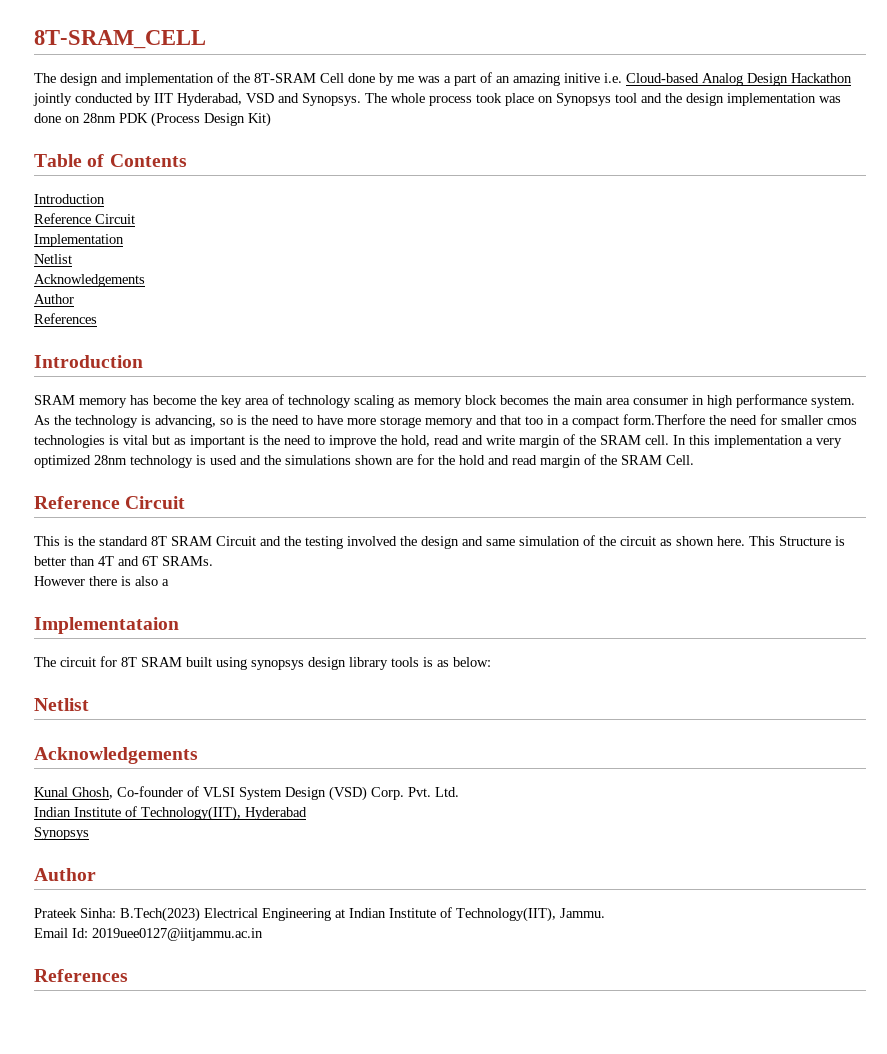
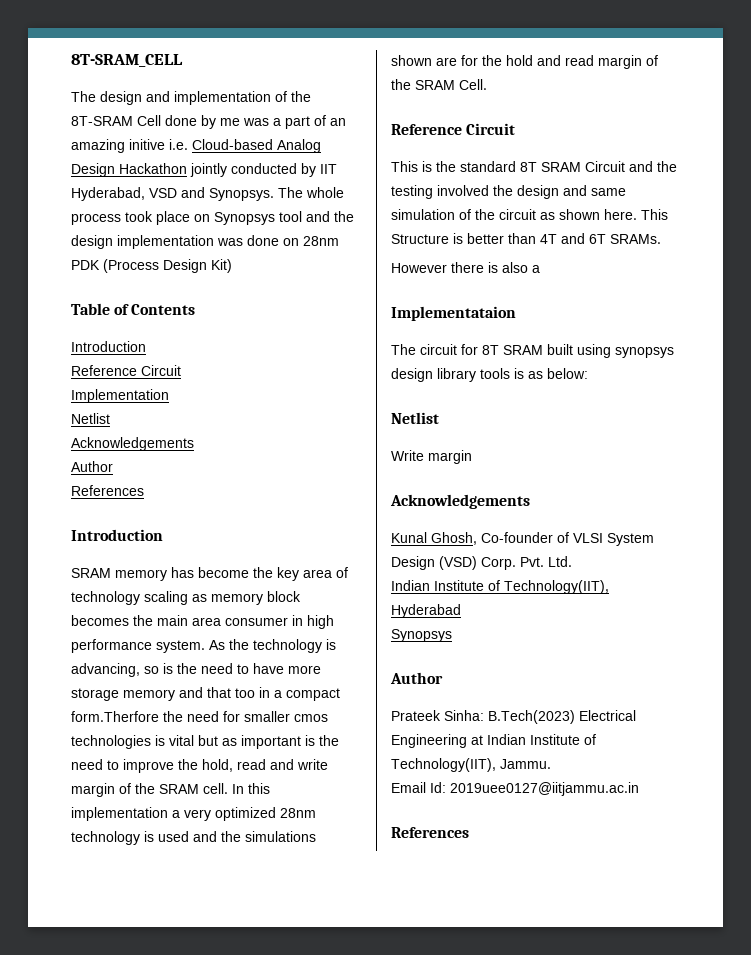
+ Write margin

